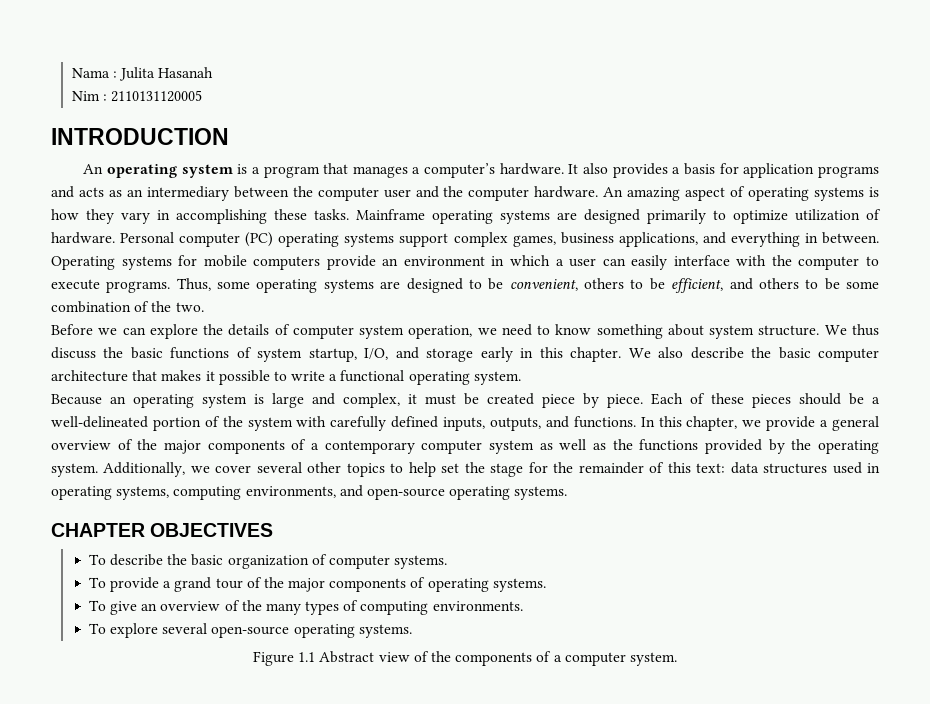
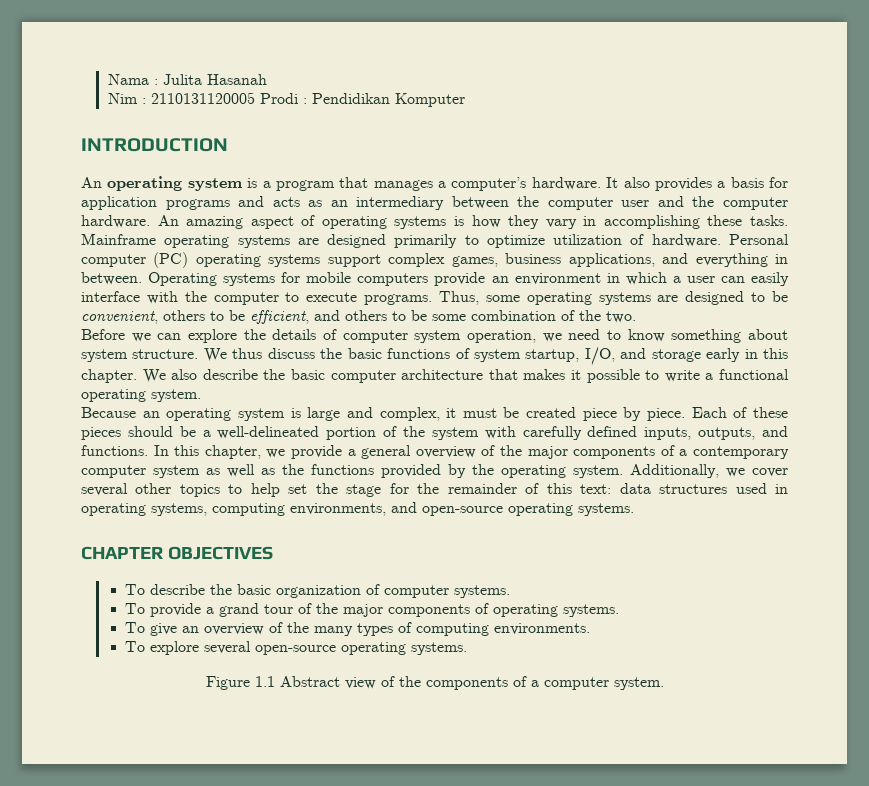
- Nim : 2110131120005
+ Nim : 2110131120005 Prodi : Pendidikan Komputer

